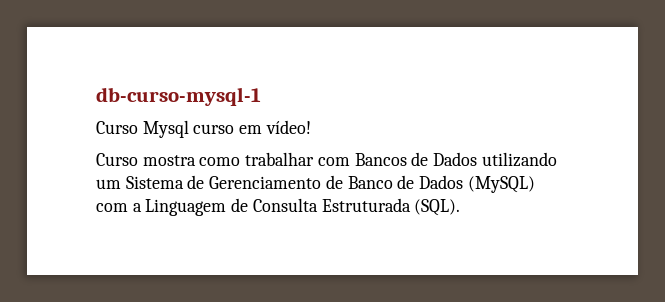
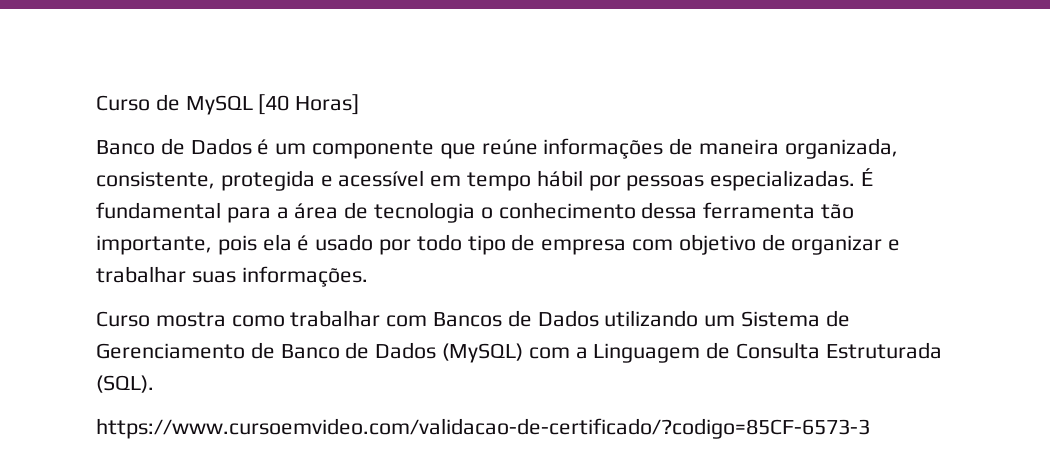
- db-curso-mysql-1
- Curso Mysql curso em vídeo!
+ Curso de MySQL [40 Horas]
+ Banco de Dados é um componente que reúne informações de maneira organizada, consistente, protegida e acessível em tempo hábil por pessoas especializadas. É fundamental para a área de tecnologia o conhecimento dessa ferramenta tão importante, pois ela é usado por todo tipo de empresa com objetivo de organizar e trabalhar suas informações.
+ https://www.cursoemvideo.com/validacao-de-certificado/?codigo=85CF-6573-3

